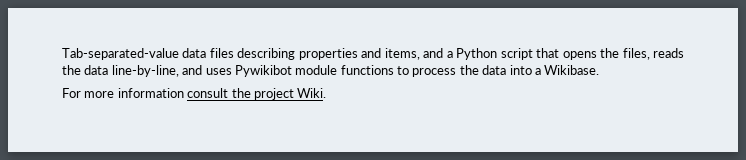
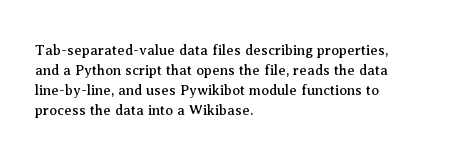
- Tab-separated-value data files describing properties and items, and a Python script that opens the files, reads the data line-by-line, and uses Pywikibot module functions to process the data into a Wikibase.
+ Tab-separated-value data files describing properties, and a Python script that opens the file, reads the data line-by-line, and uses Pywikibot module functions to process the data into a Wikibase.
- For more information consult the project Wiki.

